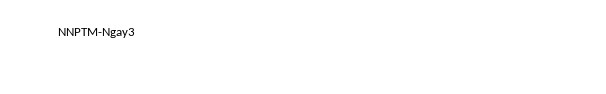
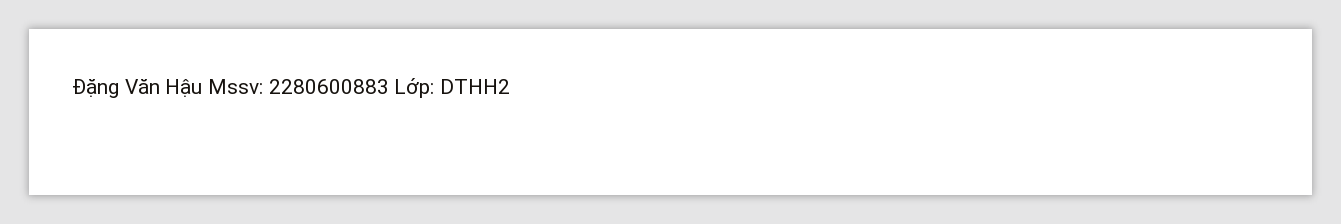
- NNPTM-Ngay3
+ Đặng Văn Hậu Mssv: 2280600883 Lớp: DTHH2

